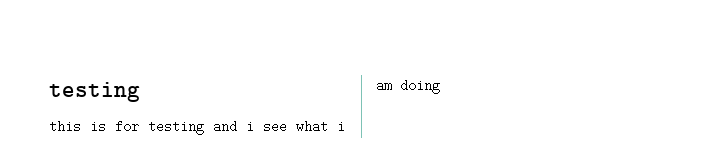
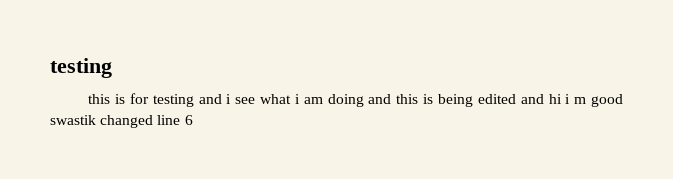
- this is for testing and i see what i am doing
+ this is for testing and i see what i am doing and this is being edited and hi i m good swastik changed line 6

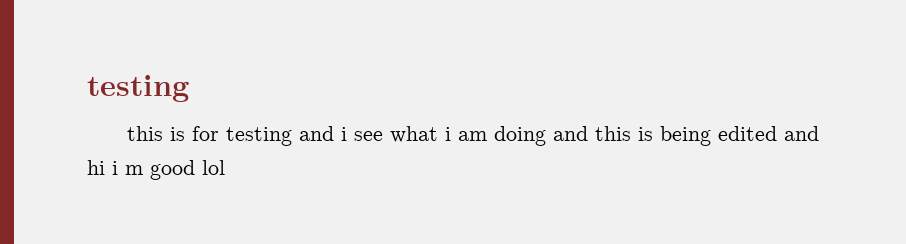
- this is for testing and i see what i am doing and this is being edited and hi i m good swastik changed line 6
+ this is for testing and i see what i am doing and this is being edited and hi i m good lol

